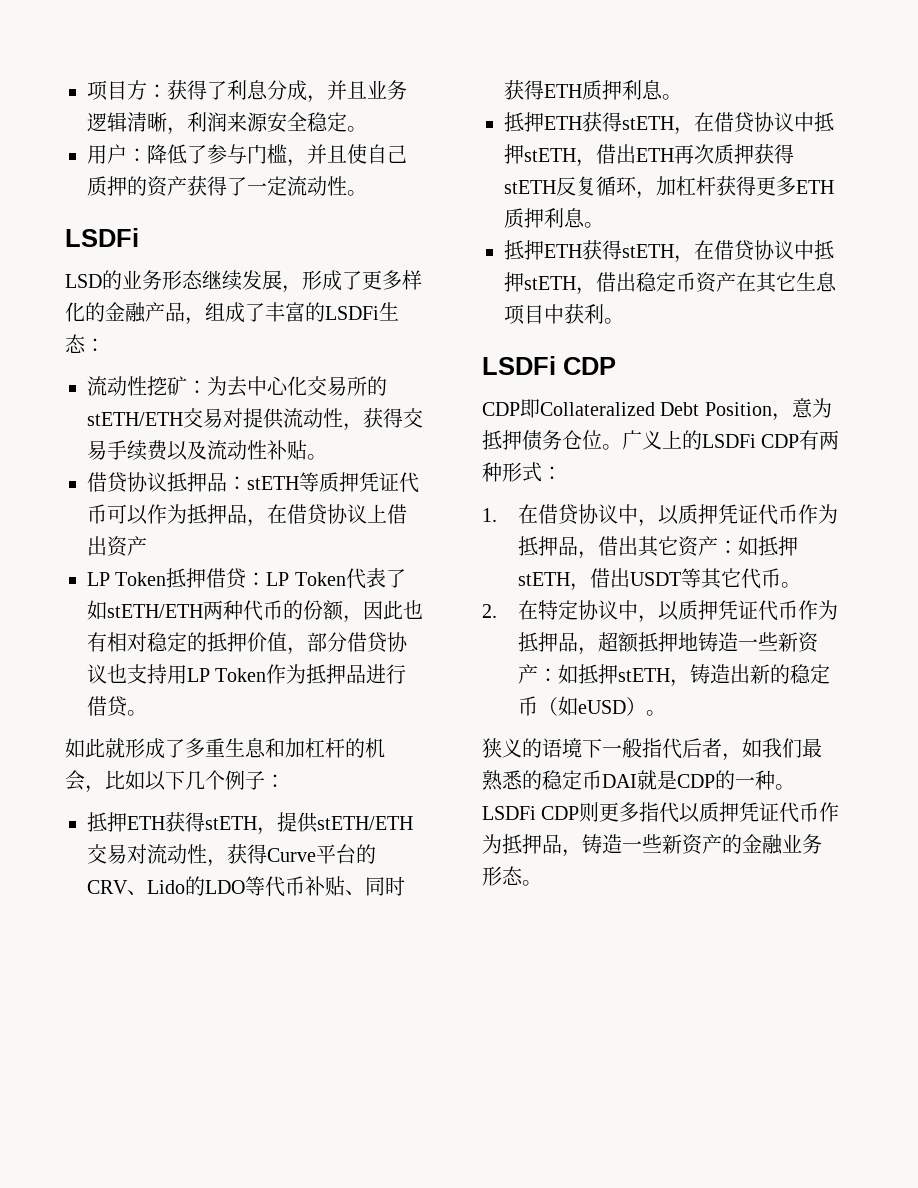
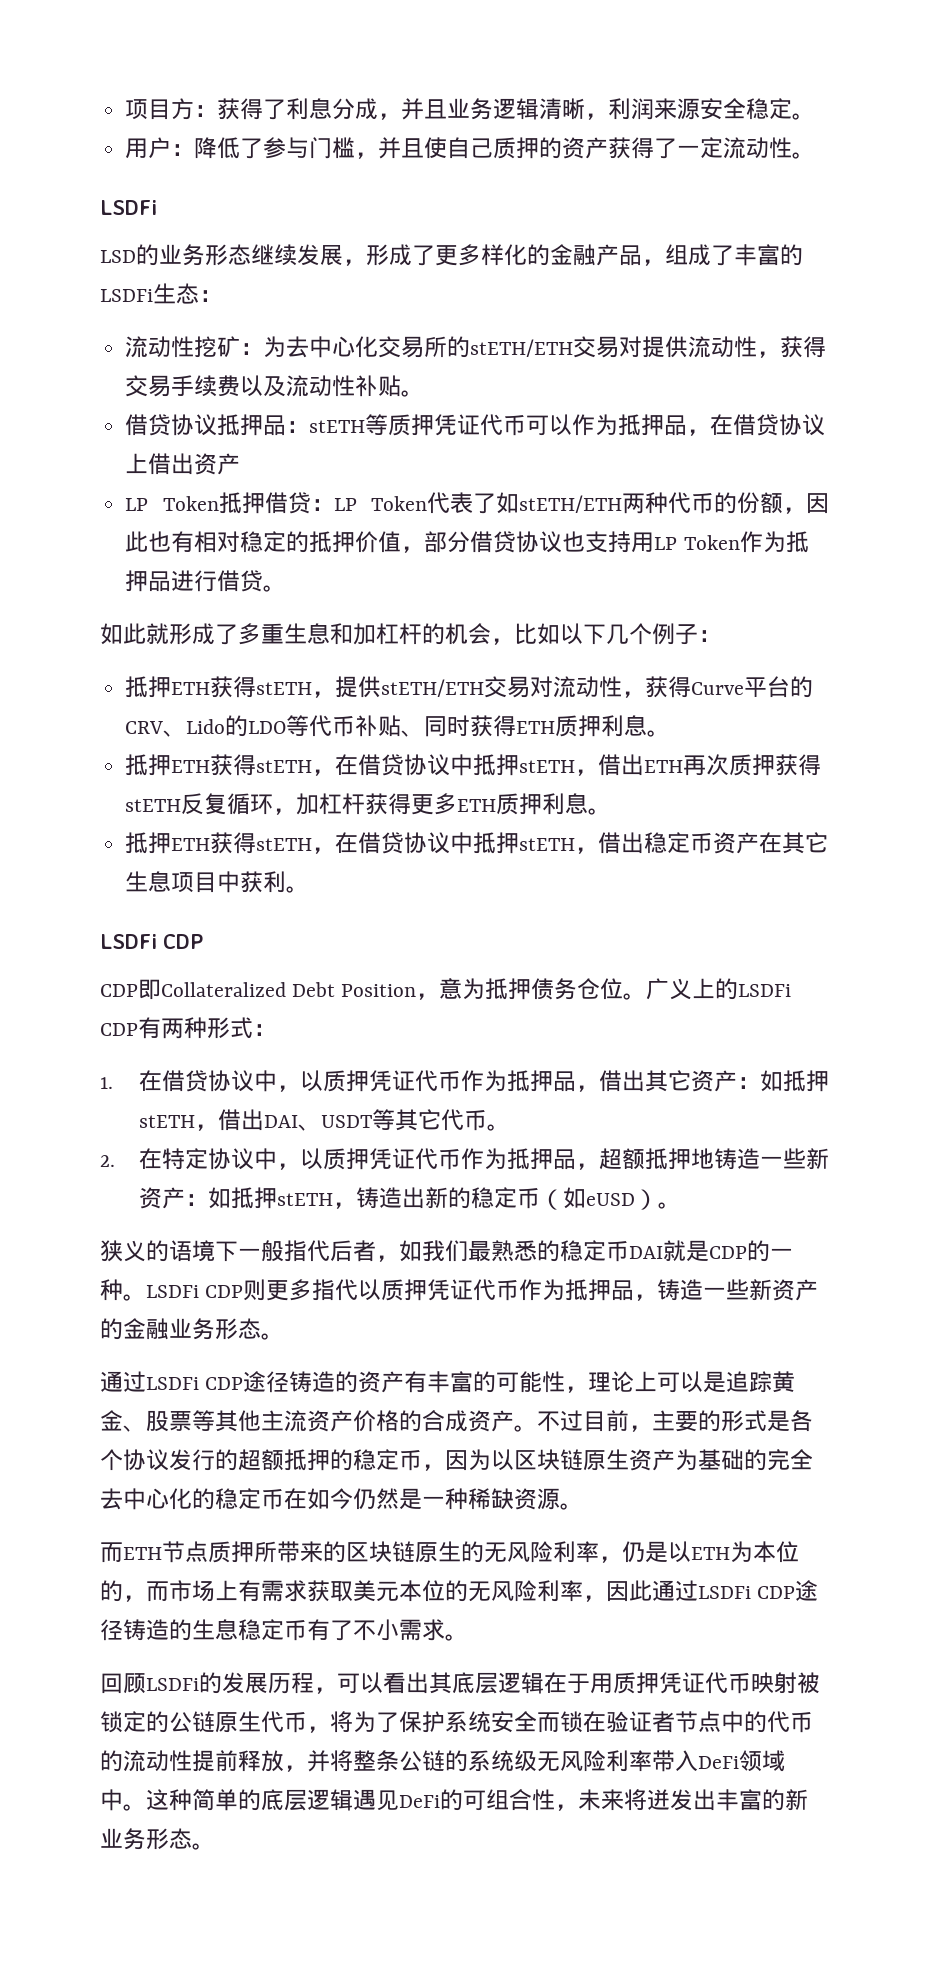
- 1.在借贷协议中，以质押凭证代币作为抵押品，借出其它资产：如抵押stETH，借出USDT等其它代币。
+ 1.在借贷协议中，以质押凭证代币作为抵押品，借出其它资产：如抵押stETH，借出DAI、USDT等其它代币。
+ 通过LSDFi CDP途径铸造的资产有丰富的可能性，理论上可以是追踪黄金、股票等其他主流资产价格的合成资产。不过目前，主要的形式是各个协议发行的超额抵押的稳定币，因为以区块链原生资产为基础的完全去中心化的稳定币在如今仍然是一种稀缺资源。
+ 而ETH节点质押所带来的区块链原生的无风险利率，仍是以ETH为本位的，而市场上有需求获取美元本位的无风险利率，因此通过LSDFi CDP途径铸造的生息稳定币有了不小需求。
+ 回顾LSDFi的发展历程，可以看出其底层逻辑在于用质押凭证代币映射被锁定的公链原生代币，将为了保护系统安全而锁在验证者节点中的代币的流动性提前释放，并将整条公链的系统级无风险利率带入DeFi领域中。这种简单的底层逻辑遇见DeFi的可组合性，未来将迸发出丰富的新业务形态。

